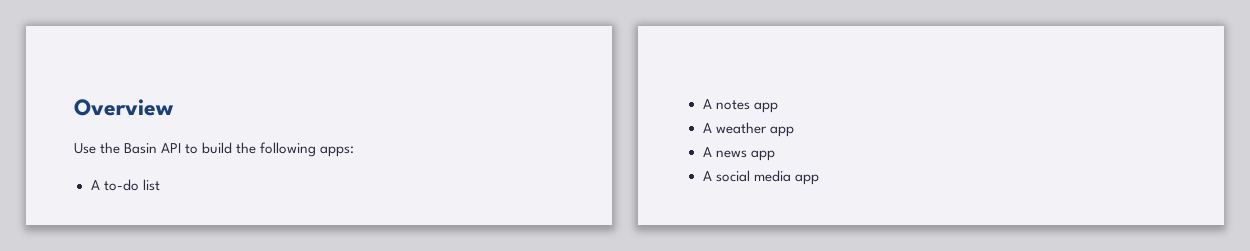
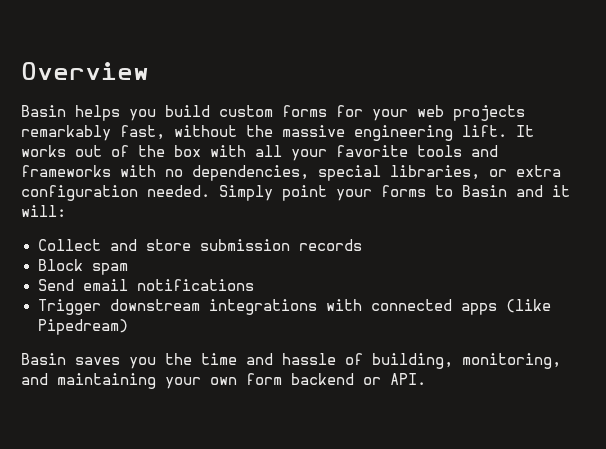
- Use the Basin API to build the following apps:
- A to-do list
- A notes app
- A weather app
- A news app
- A social media app
+ Basin helps you build custom forms for your web projects remarkably fast, without the massive engineering lift. It works out of the box with all your favorite tools and frameworks with no dependencies, special libraries, or extra configuration needed. Simply point your forms to Basin and it will:
+ Collect and store submission records
+ Block spam
+ Send email notifications
+ Trigger downstream integrations with connected apps (like Pipedream)
+ Basin saves you the time and hassle of building, monitoring, and maintaining your own form backend or API.

